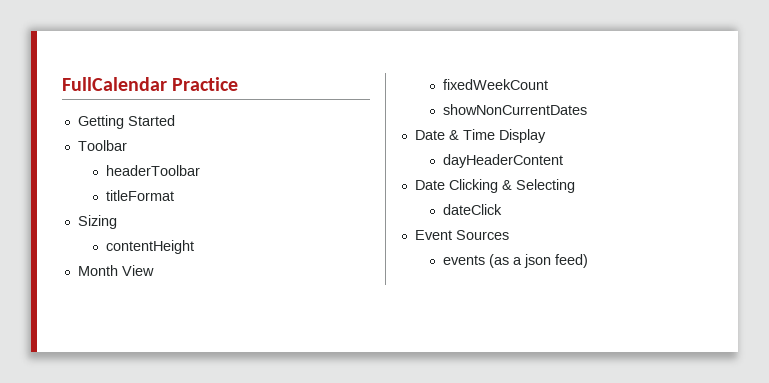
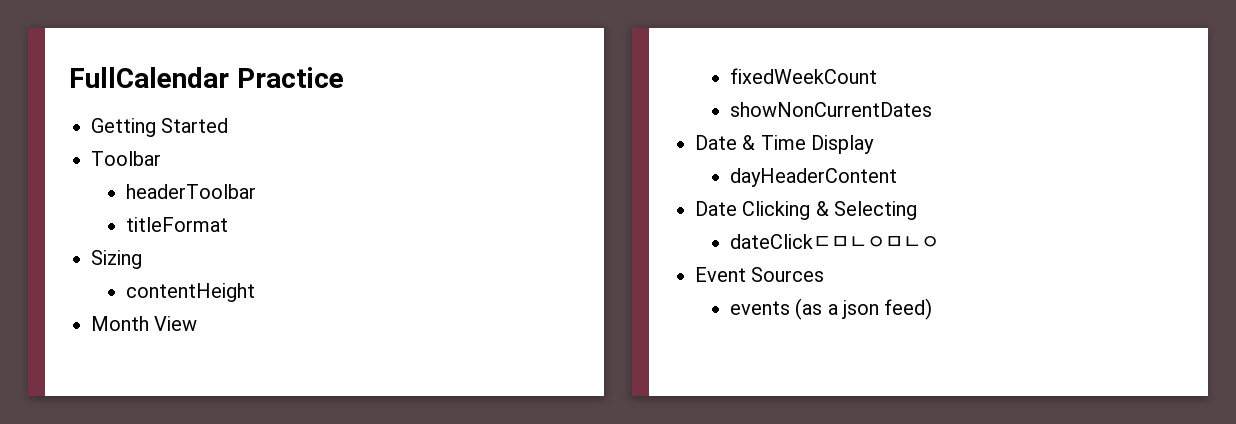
- dateClick
+ dateClickㄷㅁㄴㅇㅁㄴㅇ

